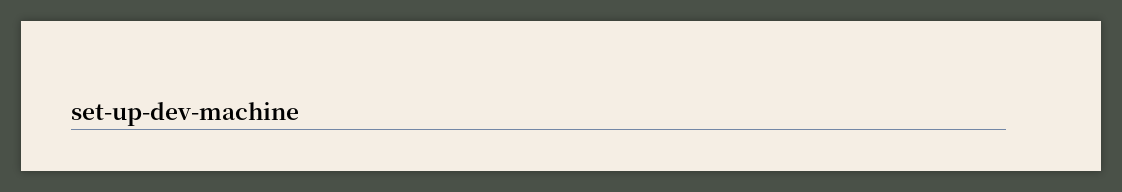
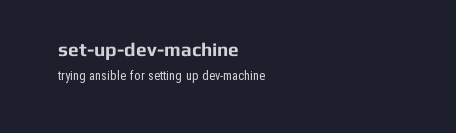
+ trying ansible for setting up dev-machine

